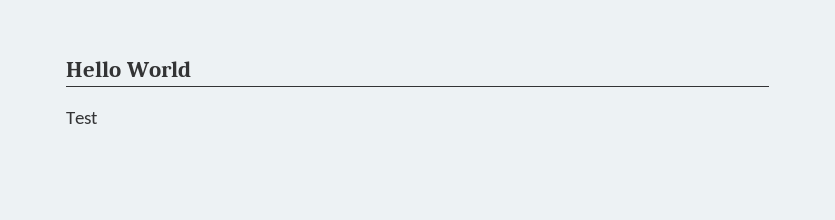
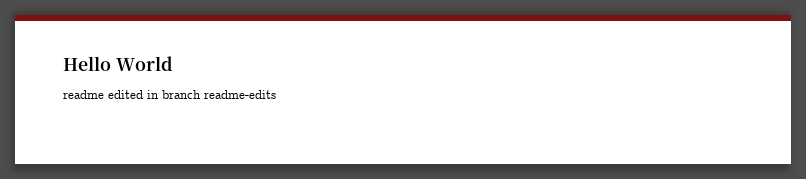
- Test
+ readme edited in branch readme-edits

